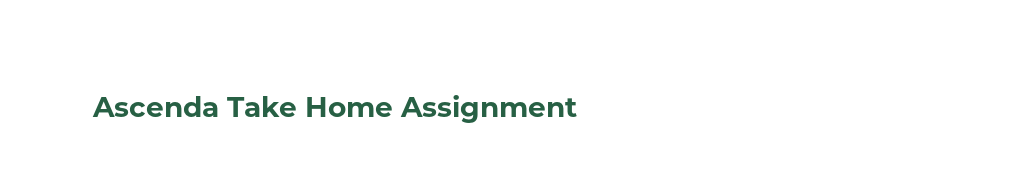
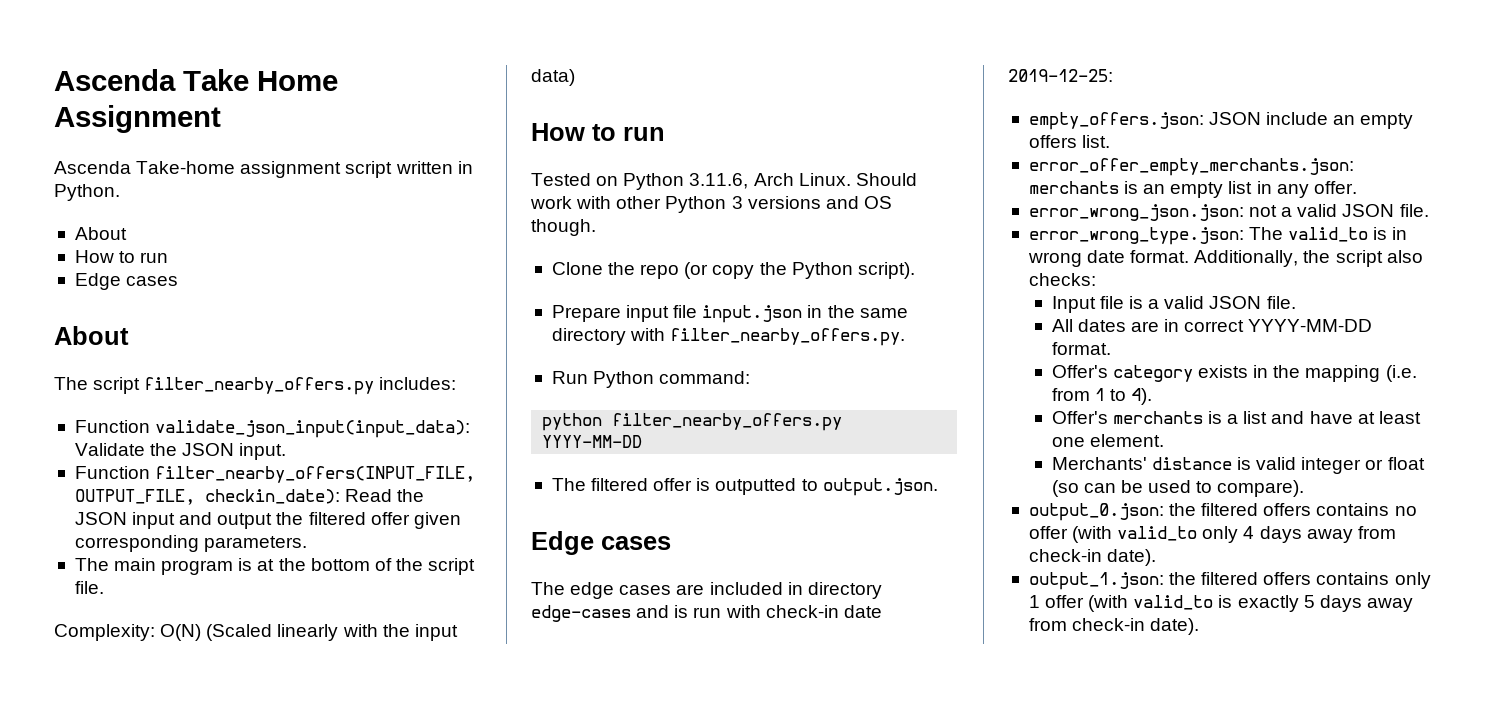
+ Ascenda Take-home assignment script written in Python.
+ About
+ How to run
+ Edge cases
+ About
+ The script filter_nearby_offers.py includes:
+ Function validate_json_input(input_data): Validate the JSON input.
+ Function filter_nearby_offers(INPUT_FILE, OUTPUT_FILE, checkin_date): Read the JSON input and output the filtered offer given corresponding parameters.
+ The main program is at the bottom of the script file.
+ Complexity: O(N) (Scaled linearly with the input data)
+ How to run
+ Tested on Python 3.11.6, Arch Linux. Should work with other Python 3 versions and OS though.
+ Clone the repo (or copy the Python script).
+ Prepare input file input.json in the same directory with filter_nearby_offers.py.
+ Run Python command:
+ python filter_nearby_offers.py YYYY-MM-DD
+ The filtered offer is outputted to output.json.
+ Edge cases
+ The edge cases are included in directory edge-cases and is run with check-in date 2019-12-25:
+ empty_offers.json: JSON include an empty offers list.
+ error_offer_empty_merchants.json: merchants is an empty list in any offer.
+ error_wrong_json.json: not a valid JSON file.
+ error_wrong_type.json: The valid_to is in wrong date format. Additionally, the script also checks:
+ Input file is a valid JSON file.
+ All dates are in correct YYYY-MM-DD format.
+ Offer's category exists in the mapping (i.e. from 1 to 4).
+ Offer's merchants is a list and have at least one element.
+ Merchants' distance is valid integer or float (so can be used to compare).
+ output_0.json: the filtered offers contains no offer (with valid_to only 4 days away from check-in date).
+ output_1.json: the filtered offers contains only 1 offer (with valid_to is exactly 5 days away from check-in date).

